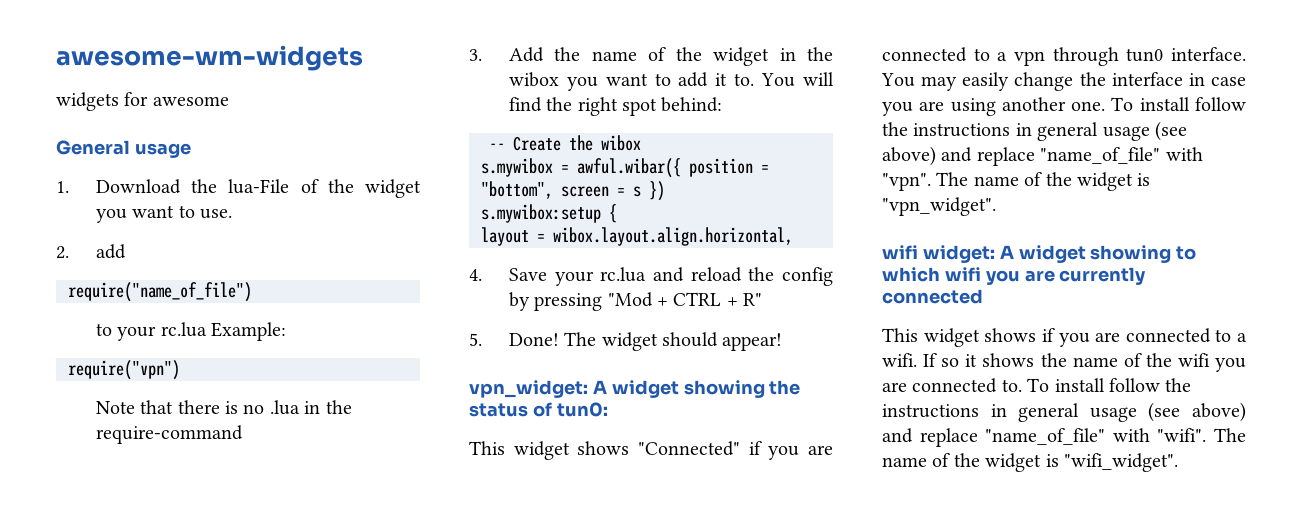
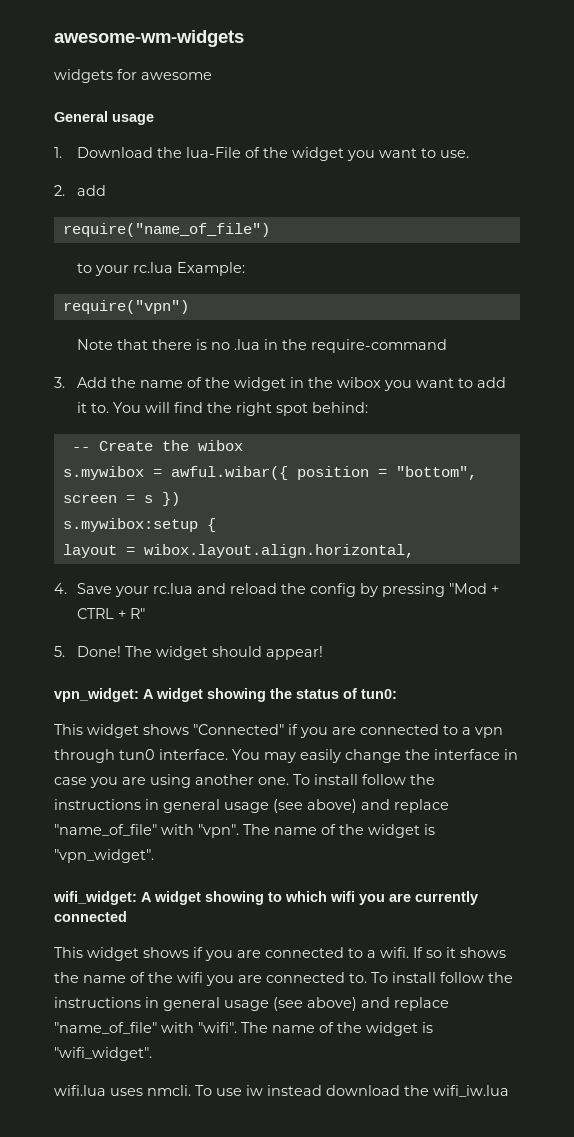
- wifi widget: A widget showing to which wifi you are currently connected
+ wifi_widget: A widget showing to which wifi you are currently connected
+ wifi.lua uses nmcli. To use iw instead download the wifi_iw.lua

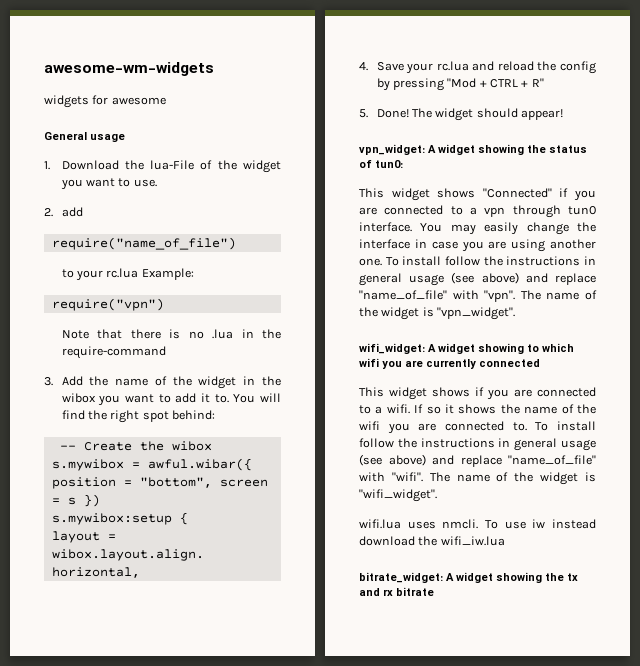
+ bitrate_widget: A widget showing the tx and rx bitrate

